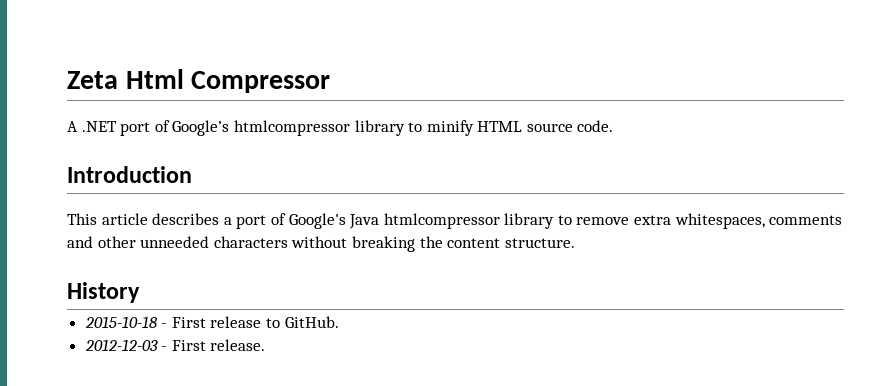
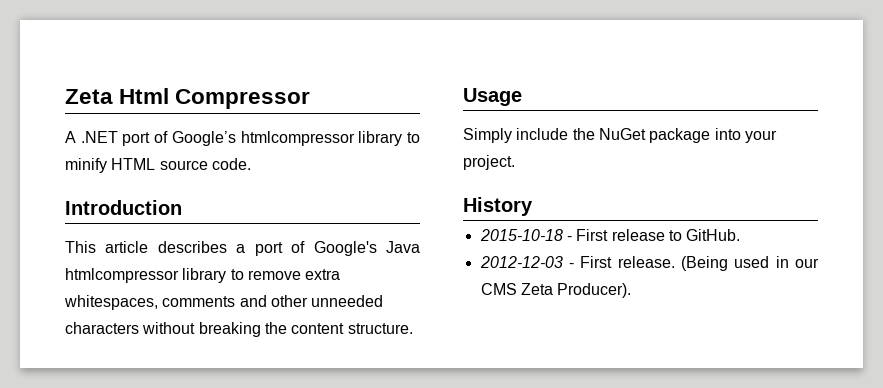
+ Usage
+ Simply include the NuGet package into your project.
+ (Being used in our CMS Zeta Producer).

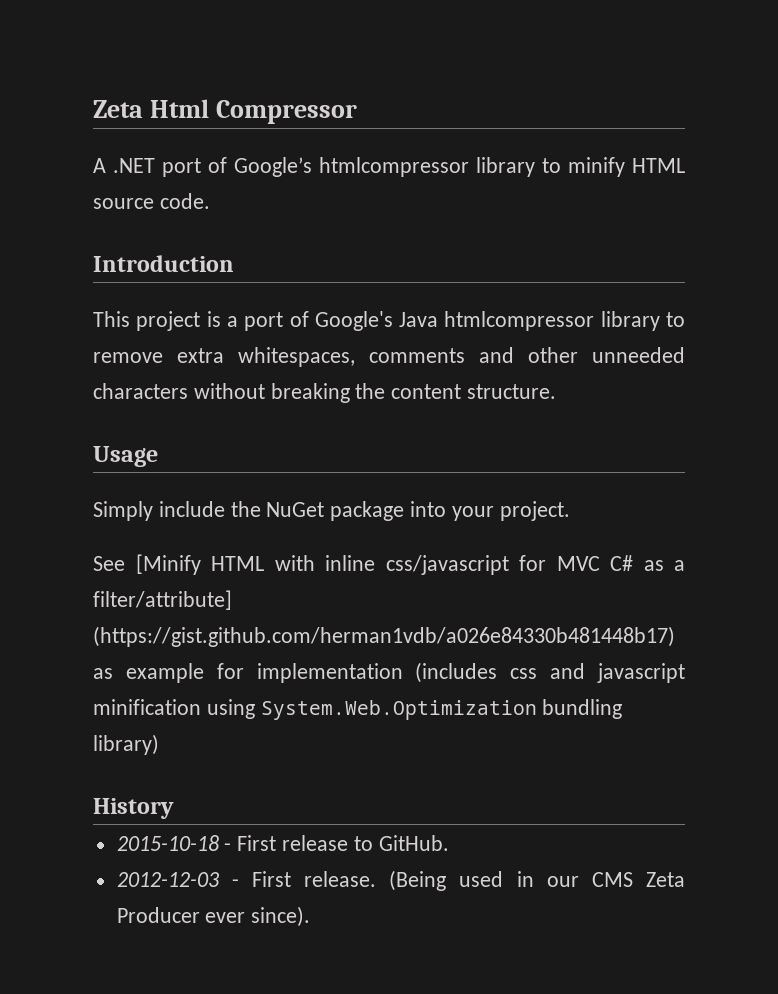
- This article describes a port of Google's Java htmlcompressor library to remove extra whitespaces, comments and other unneeded characters without breaking the content structure.
+ This project is a port of Google's Java htmlcompressor library to remove extra whitespaces, comments and other unneeded characters without breaking the content structure.
+ See [Minify HTML with inline css/javascript for MVC C# as a filter/attribute] (https://gist.github.com/herman1vdb/a026e84330b481448b17) as example for implementation (includes css and javascript minification using System.Web.Optimization bundling library)
- (Being used in our CMS Zeta Producer).
+ (Being used in our CMS Zeta Producer ever since).

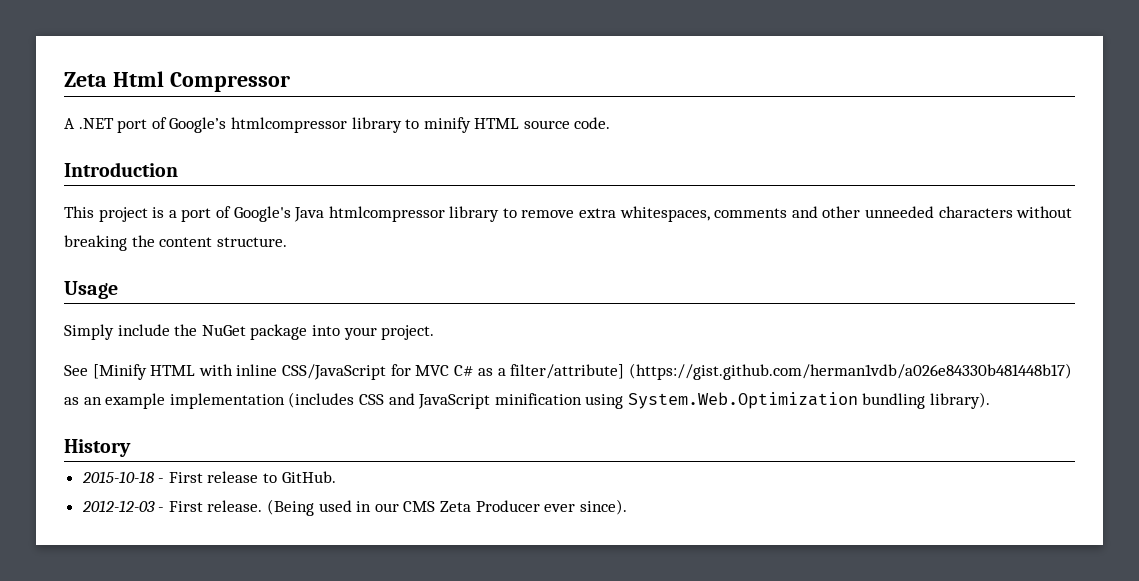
- See [Minify HTML with inline css/javascript for MVC C# as a filter/attribute] (https://gist.github.com/herman1vdb/a026e84330b481448b17) as example for implementation (includes css and javascript minification using System.Web.Optimization bundling library)
+ See [Minify HTML with inline CSS/JavaScript for MVC C# as a filter/attribute] (https://gist.github.com/herman1vdb/a026e84330b481448b17) as an example implementation (includes CSS and JavaScript minification using System.Web.Optimization bundling library).

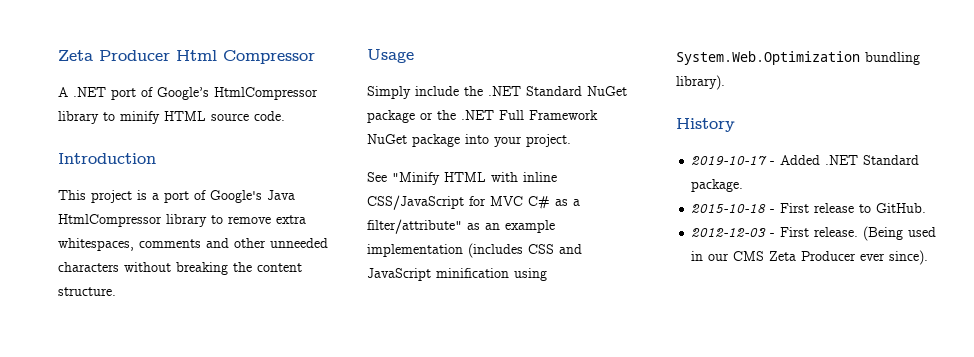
- Zeta Html Compressor
+ Zeta Producer Html Compressor
- A .NET port of Google’s htmlcompressor library to minify HTML source code.
+ A .NET port of Google’s HtmlCompressor library to minify HTML source code.
- This project is a port of Google's Java htmlcompressor library to remove extra whitespaces, comments and other unneeded characters without breaking the content structure.
+ This project is a port of Google's Java HtmlCompressor library to remove extra whitespaces, comments and other unneeded characters without breaking the content structure.
- Simply include the NuGet package into your project.
+ Simply include the .NET Standard NuGet package or the .NET Full Framework NuGet package into your project.
- See [Minify HTML with inline CSS/JavaScript for MVC C# as a filter/attribute] (https://gist.github.com/herman1vdb/a026e84330b481448b17) as an example implementation (includes CSS and JavaScript minification using System.Web.Optimization bundling library).
+ See "Minify HTML with inline CSS/JavaScript for MVC C# as a filter/attribute" as an example implementation (includes CSS and JavaScript minification using System.Web.Optimization bundling library).
+ 2019-10-17 - Added .NET Standard package.

